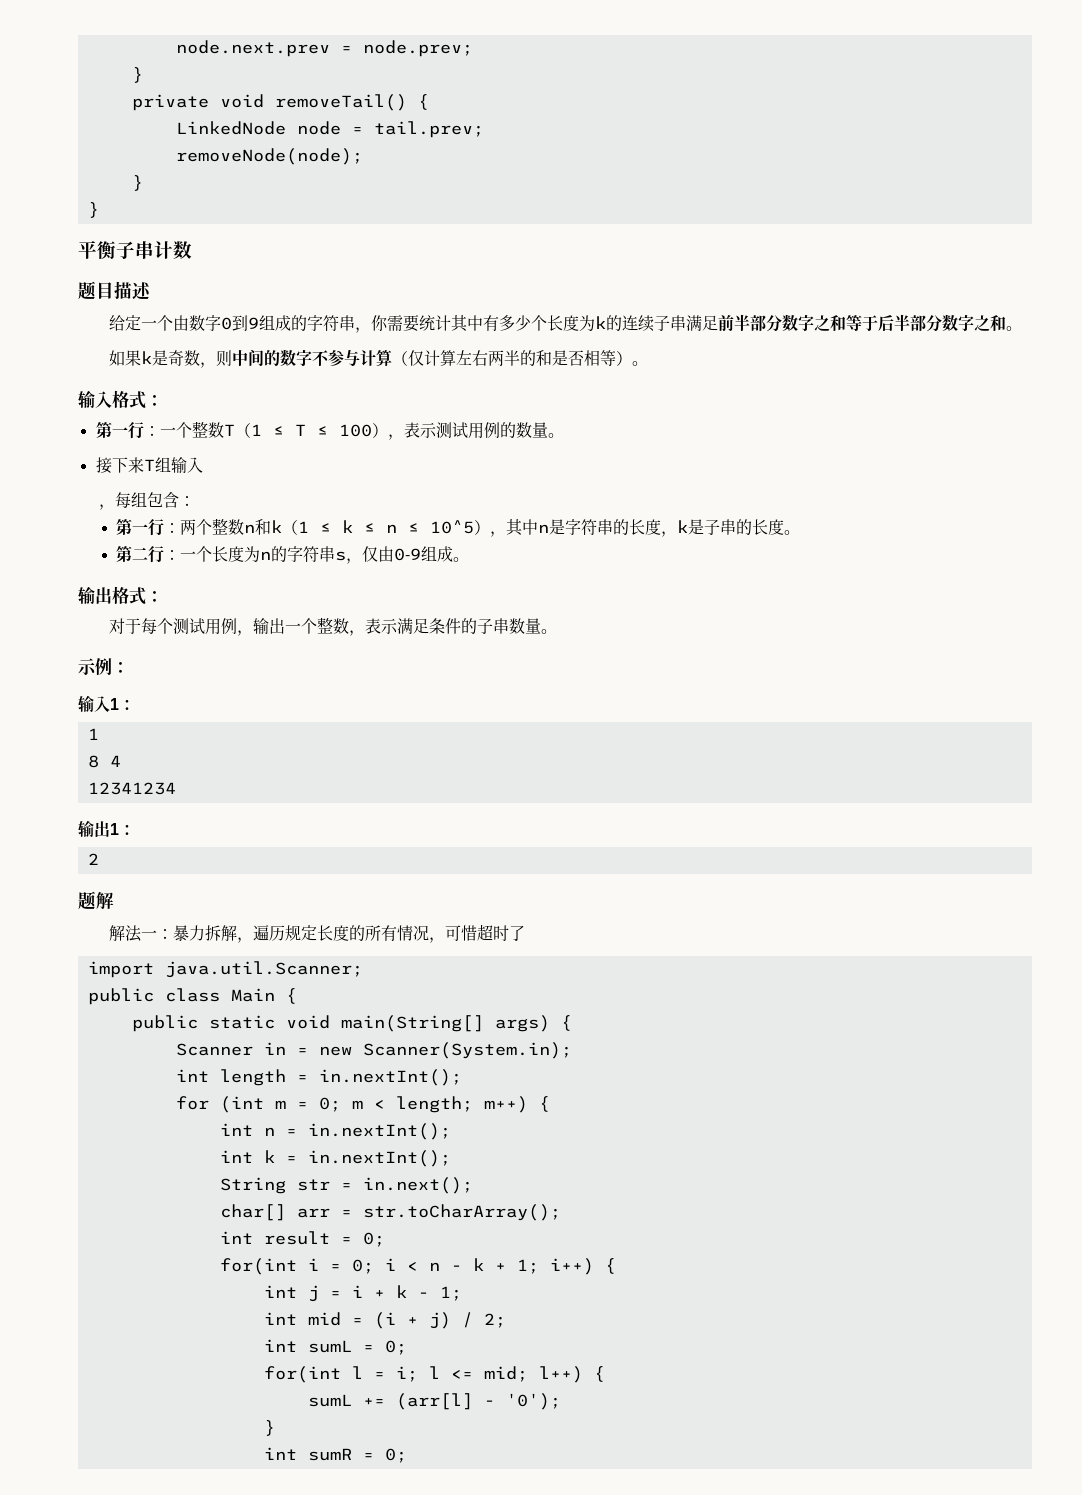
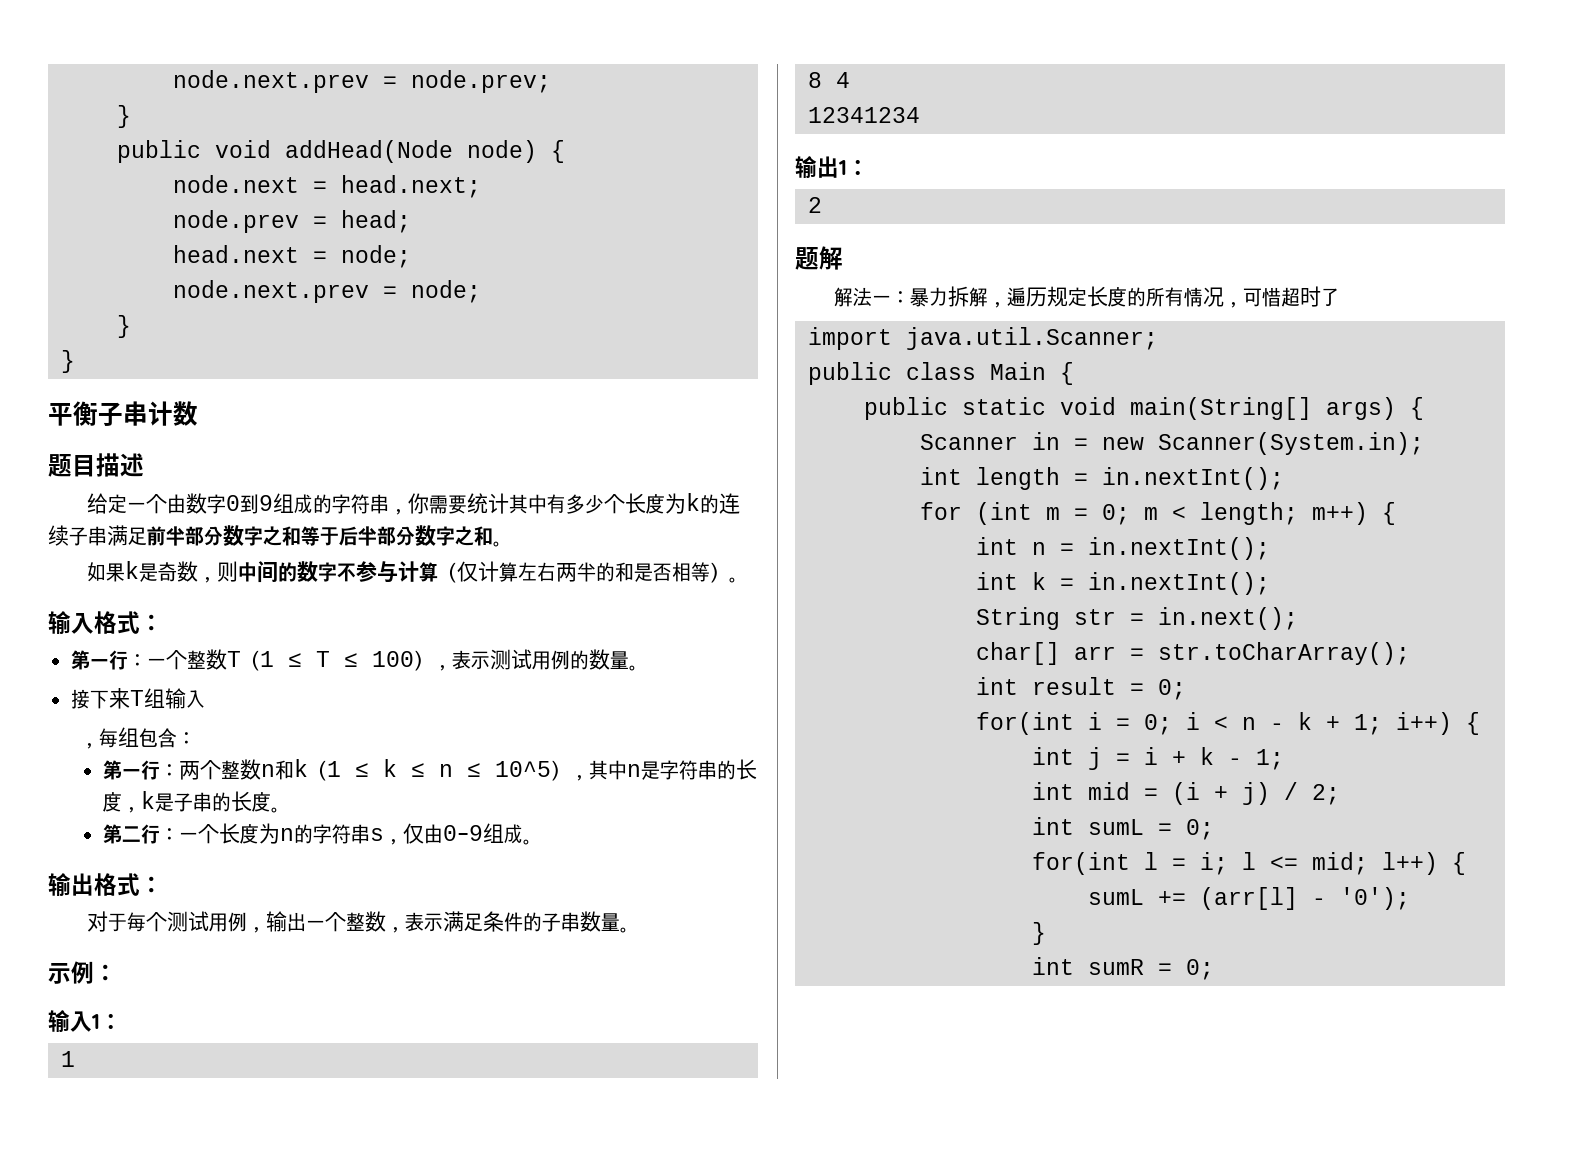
- private void removeTail() {
- LinkedNode node = tail.prev;
- removeNode(node);
+ public void addHead(Node node) {
+ node.next = head.next;
+ node.prev = head;
+ head.next = node;
+ node.next.prev = node;

